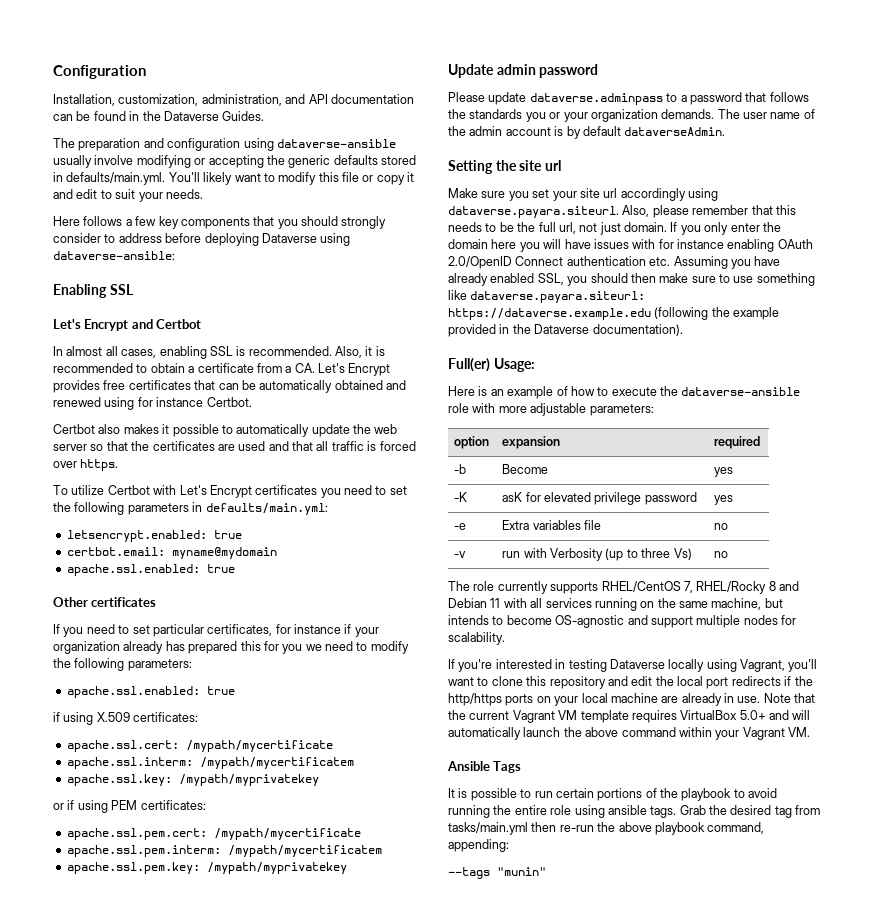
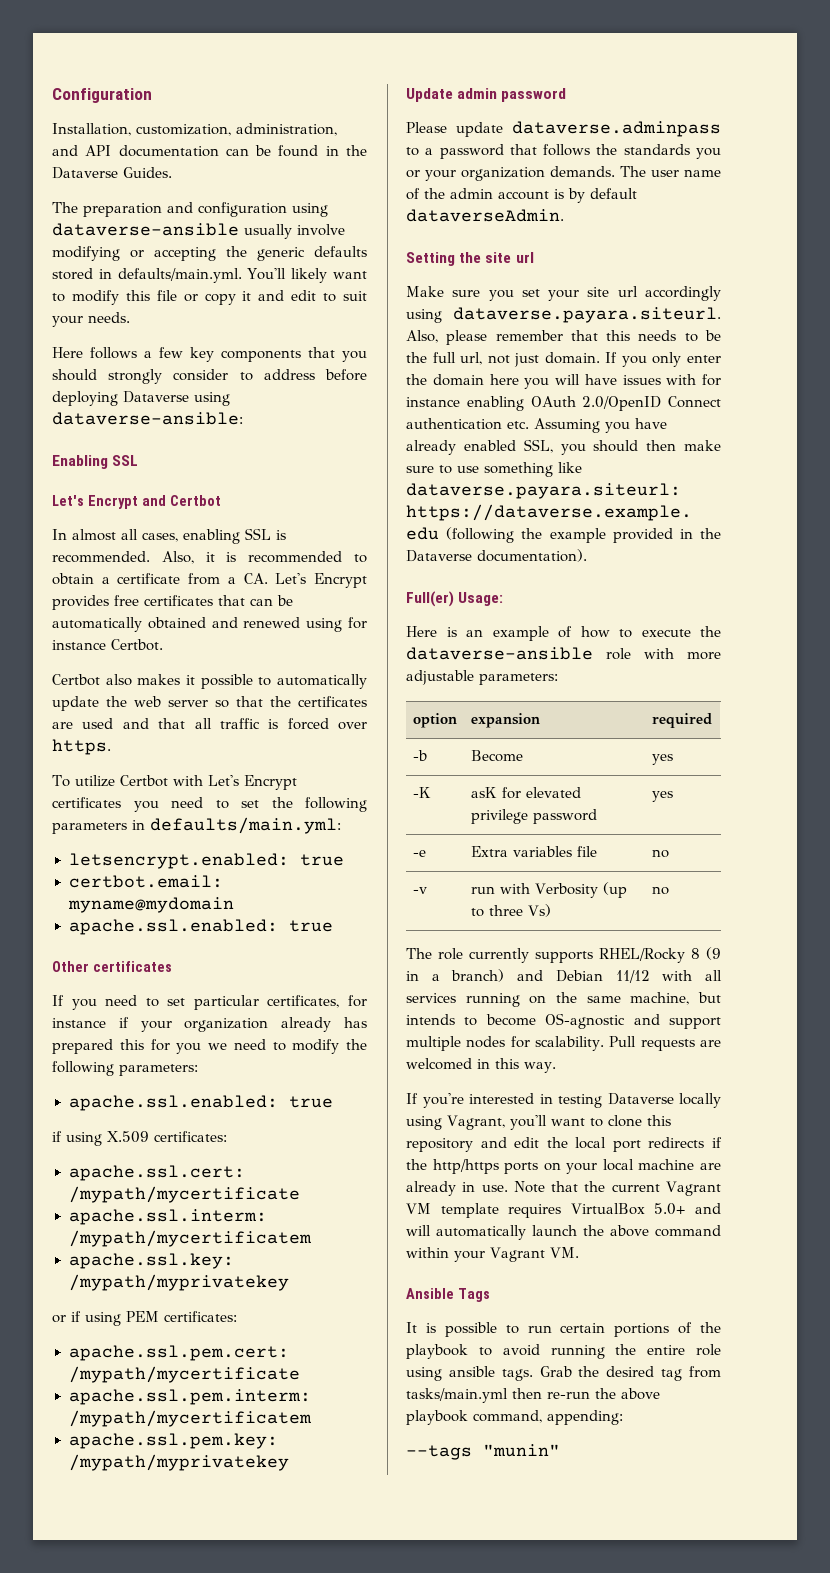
- The role currently supports RHEL/CentOS 7, RHEL/Rocky 8 and Debian 11 with all services running on the same machine, but intends to become OS-agnostic and support multiple nodes for scalability.
+ The role currently supports RHEL/Rocky 8 (9 in a branch) and Debian 11/12 with all services running on the same machine, but intends to become OS-agnostic and support multiple nodes for scalability. Pull requests are welcomed in this way.

